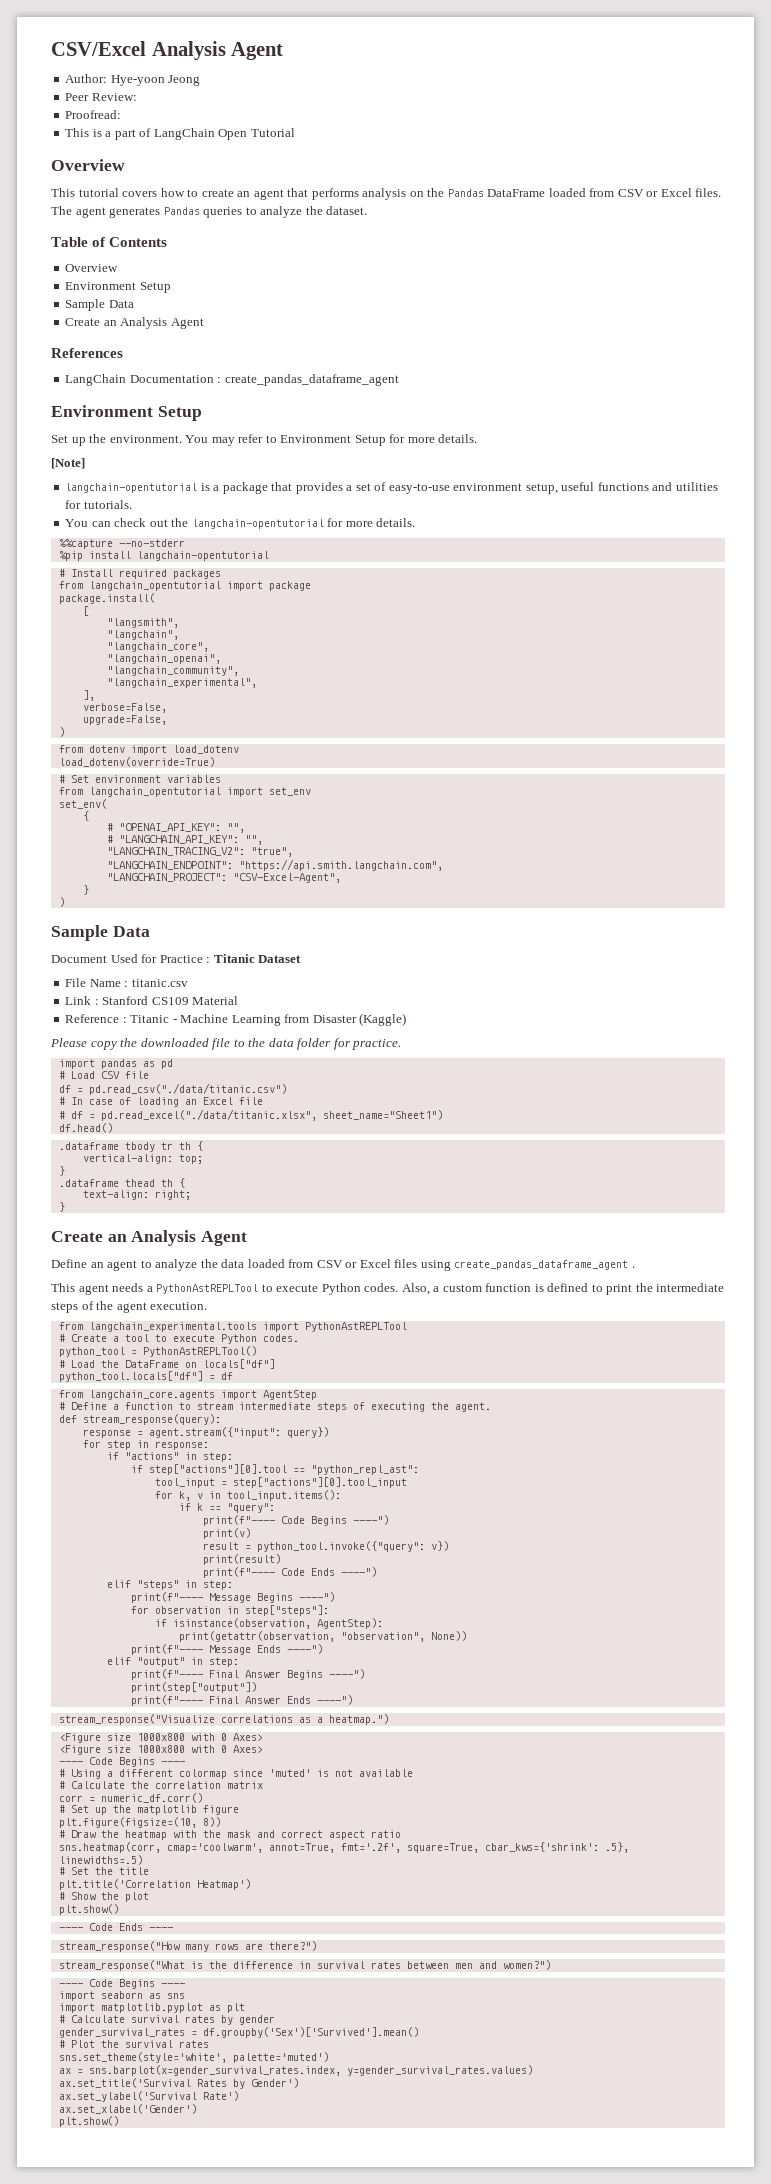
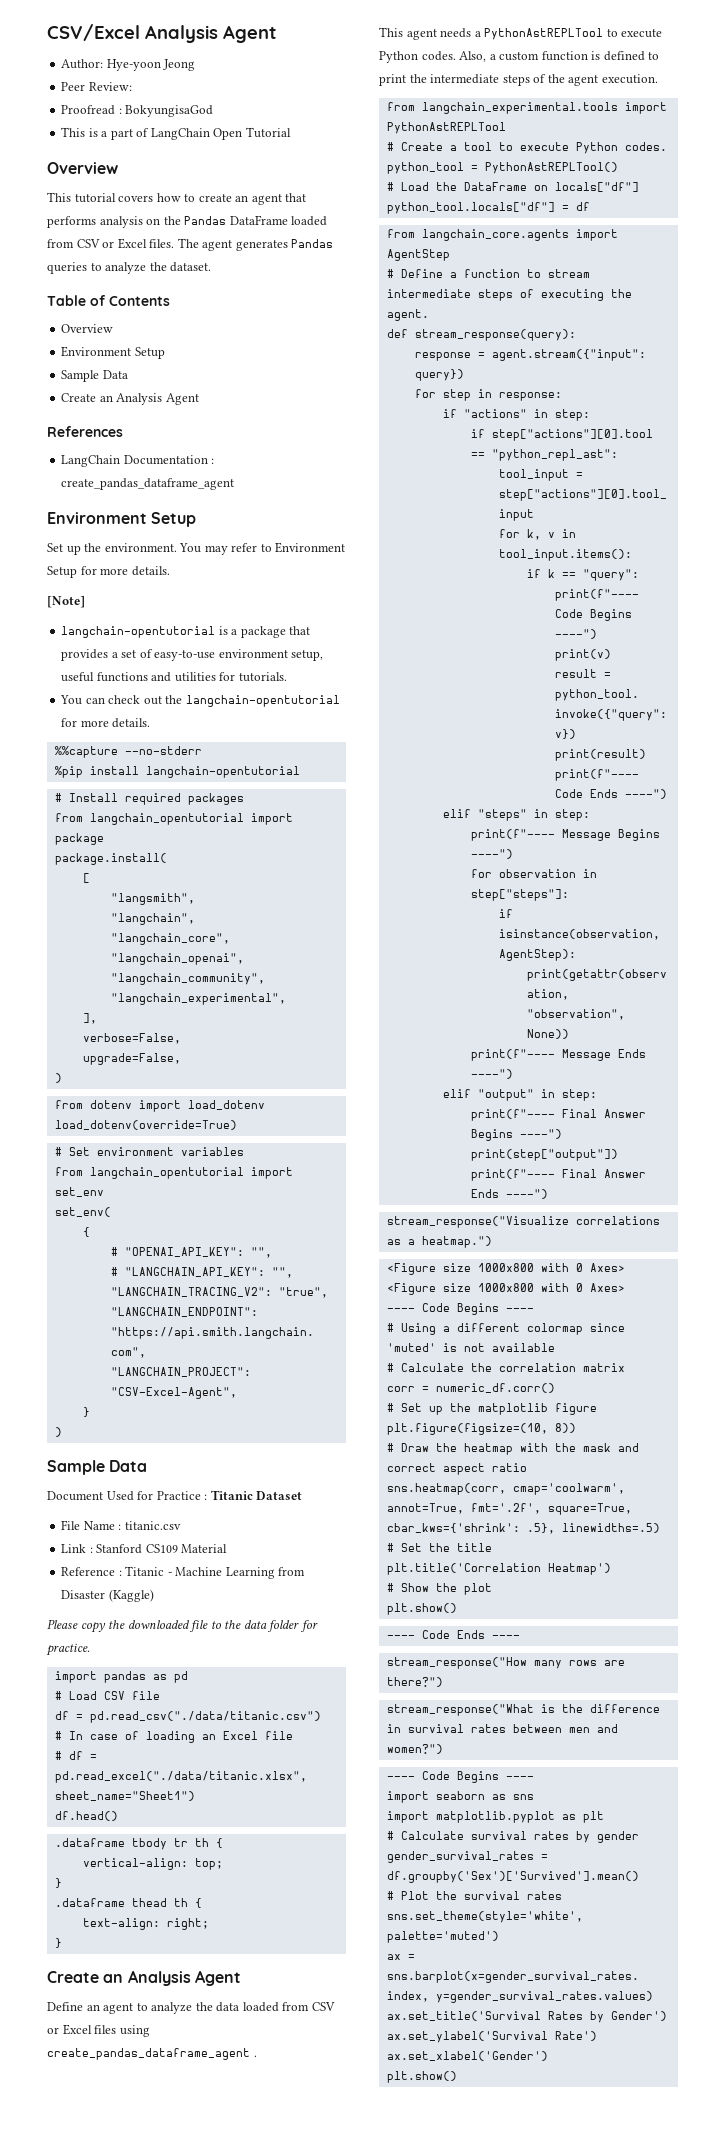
- Proofread:
+ Proofread : BokyungisaGod

